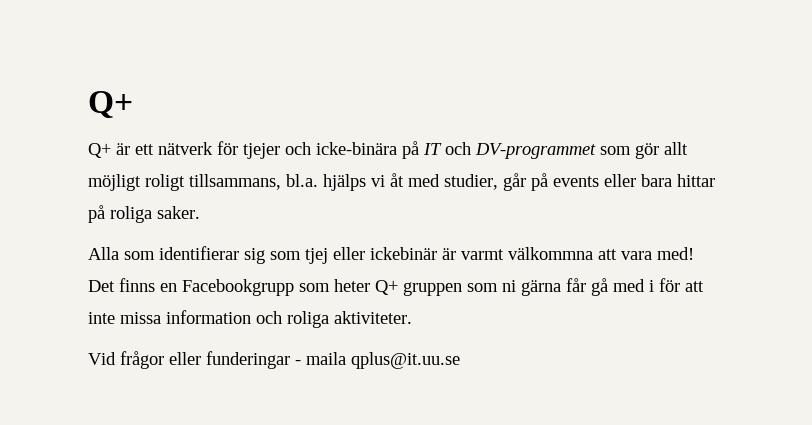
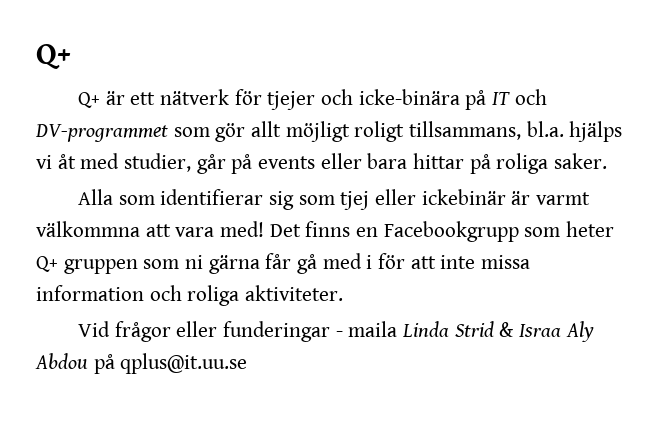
- Vid frågor eller funderingar - maila qplus@it.uu.se
+ Vid frågor eller funderingar - maila Linda Strid & Israa Aly Abdou på qplus@it.uu.se

